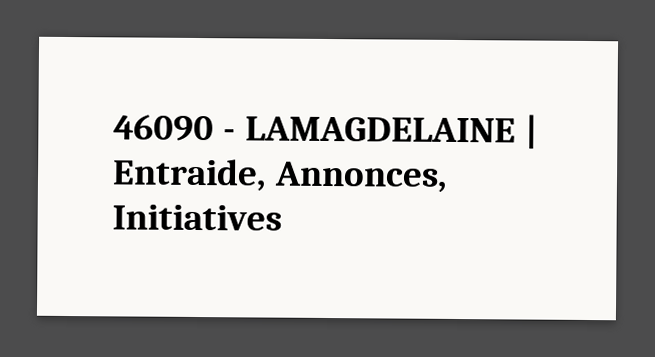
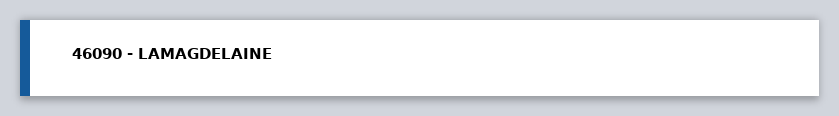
- 46090 - LAMAGDELAINE | Entraide, Annonces, Initiatives
+ 46090 - LAMAGDELAINE

